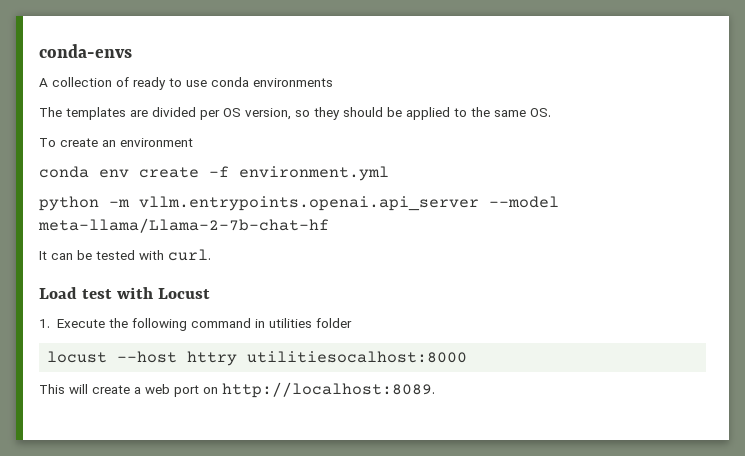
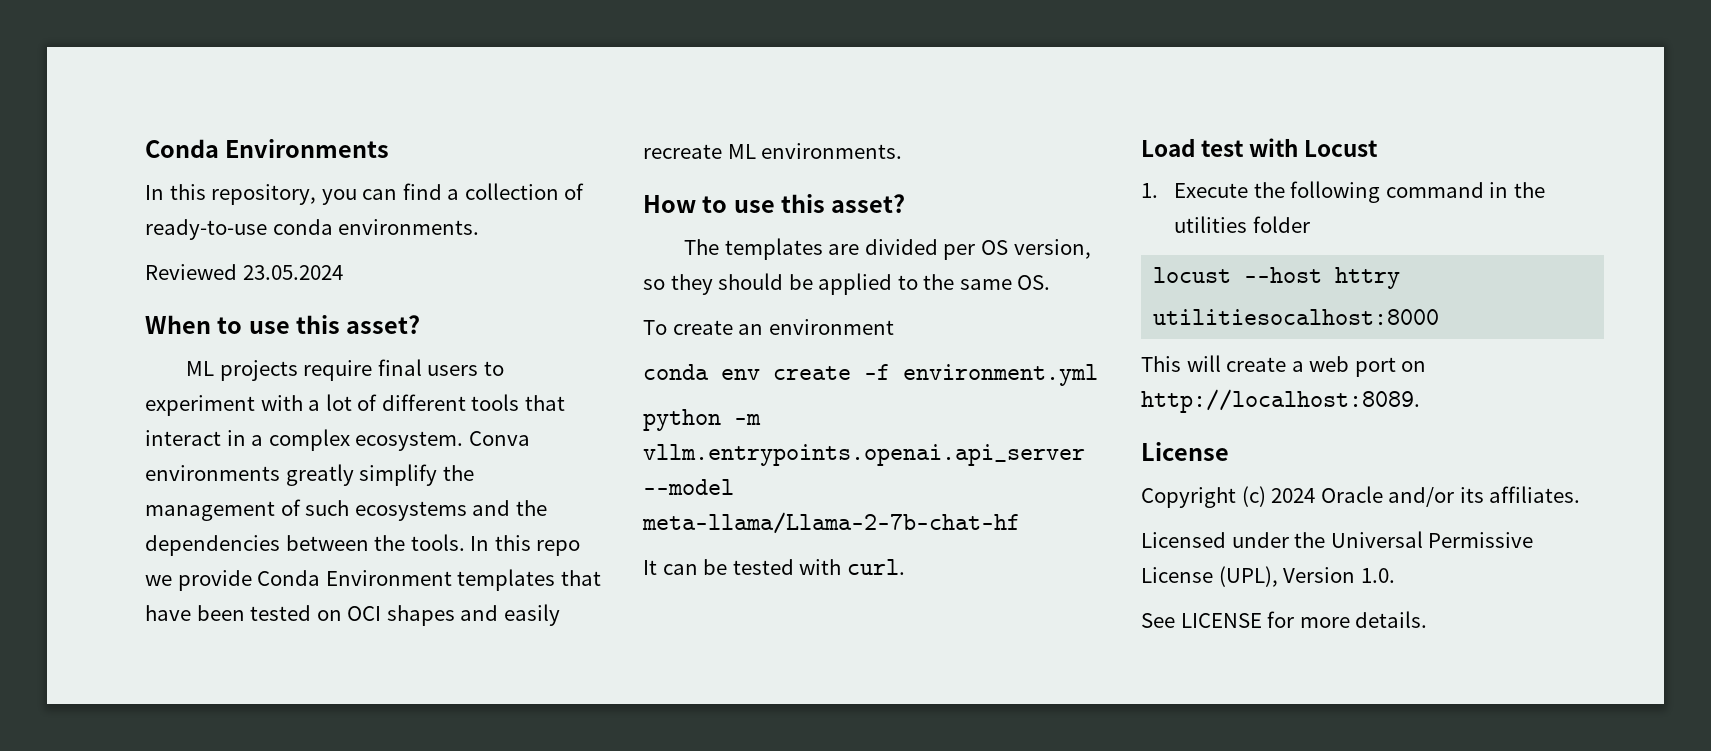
- conda-envs
- A collection of ready to use conda environments
+ Conda Environments
+ In this repository, you can find a collection of ready-to-use conda environments.
+ Reviewed 23.05.2024
+ When to use this asset?
+ ML projects require final users to experiment with a lot of different tools that interact in a complex ecosystem. Conva environments greatly simplify the management of such ecosystems and the dependencies between the tools. In this repo we provide Conda Environment templates that have been tested on OCI shapes and easily recreate ML environments.
+ How to use this asset?
- 1. Execute the following command in utilities folder
+ 1. Execute the following command in the utilities folder
  This will create a web port on http://localhost:8089.
+ License
+ Copyright (c) 2024 Oracle and/or its affiliates.
+ Licensed under the Universal Permissive License (UPL), Version 1.0.
+ See LICENSE for more details.

